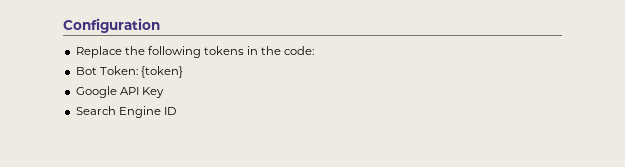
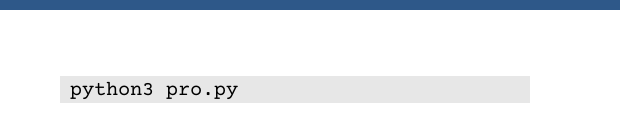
- Configuration
- Replace the following tokens in the code:
- Bot Token: {token}
- Google API Key
- Search Engine ID
+ python3 pro.py

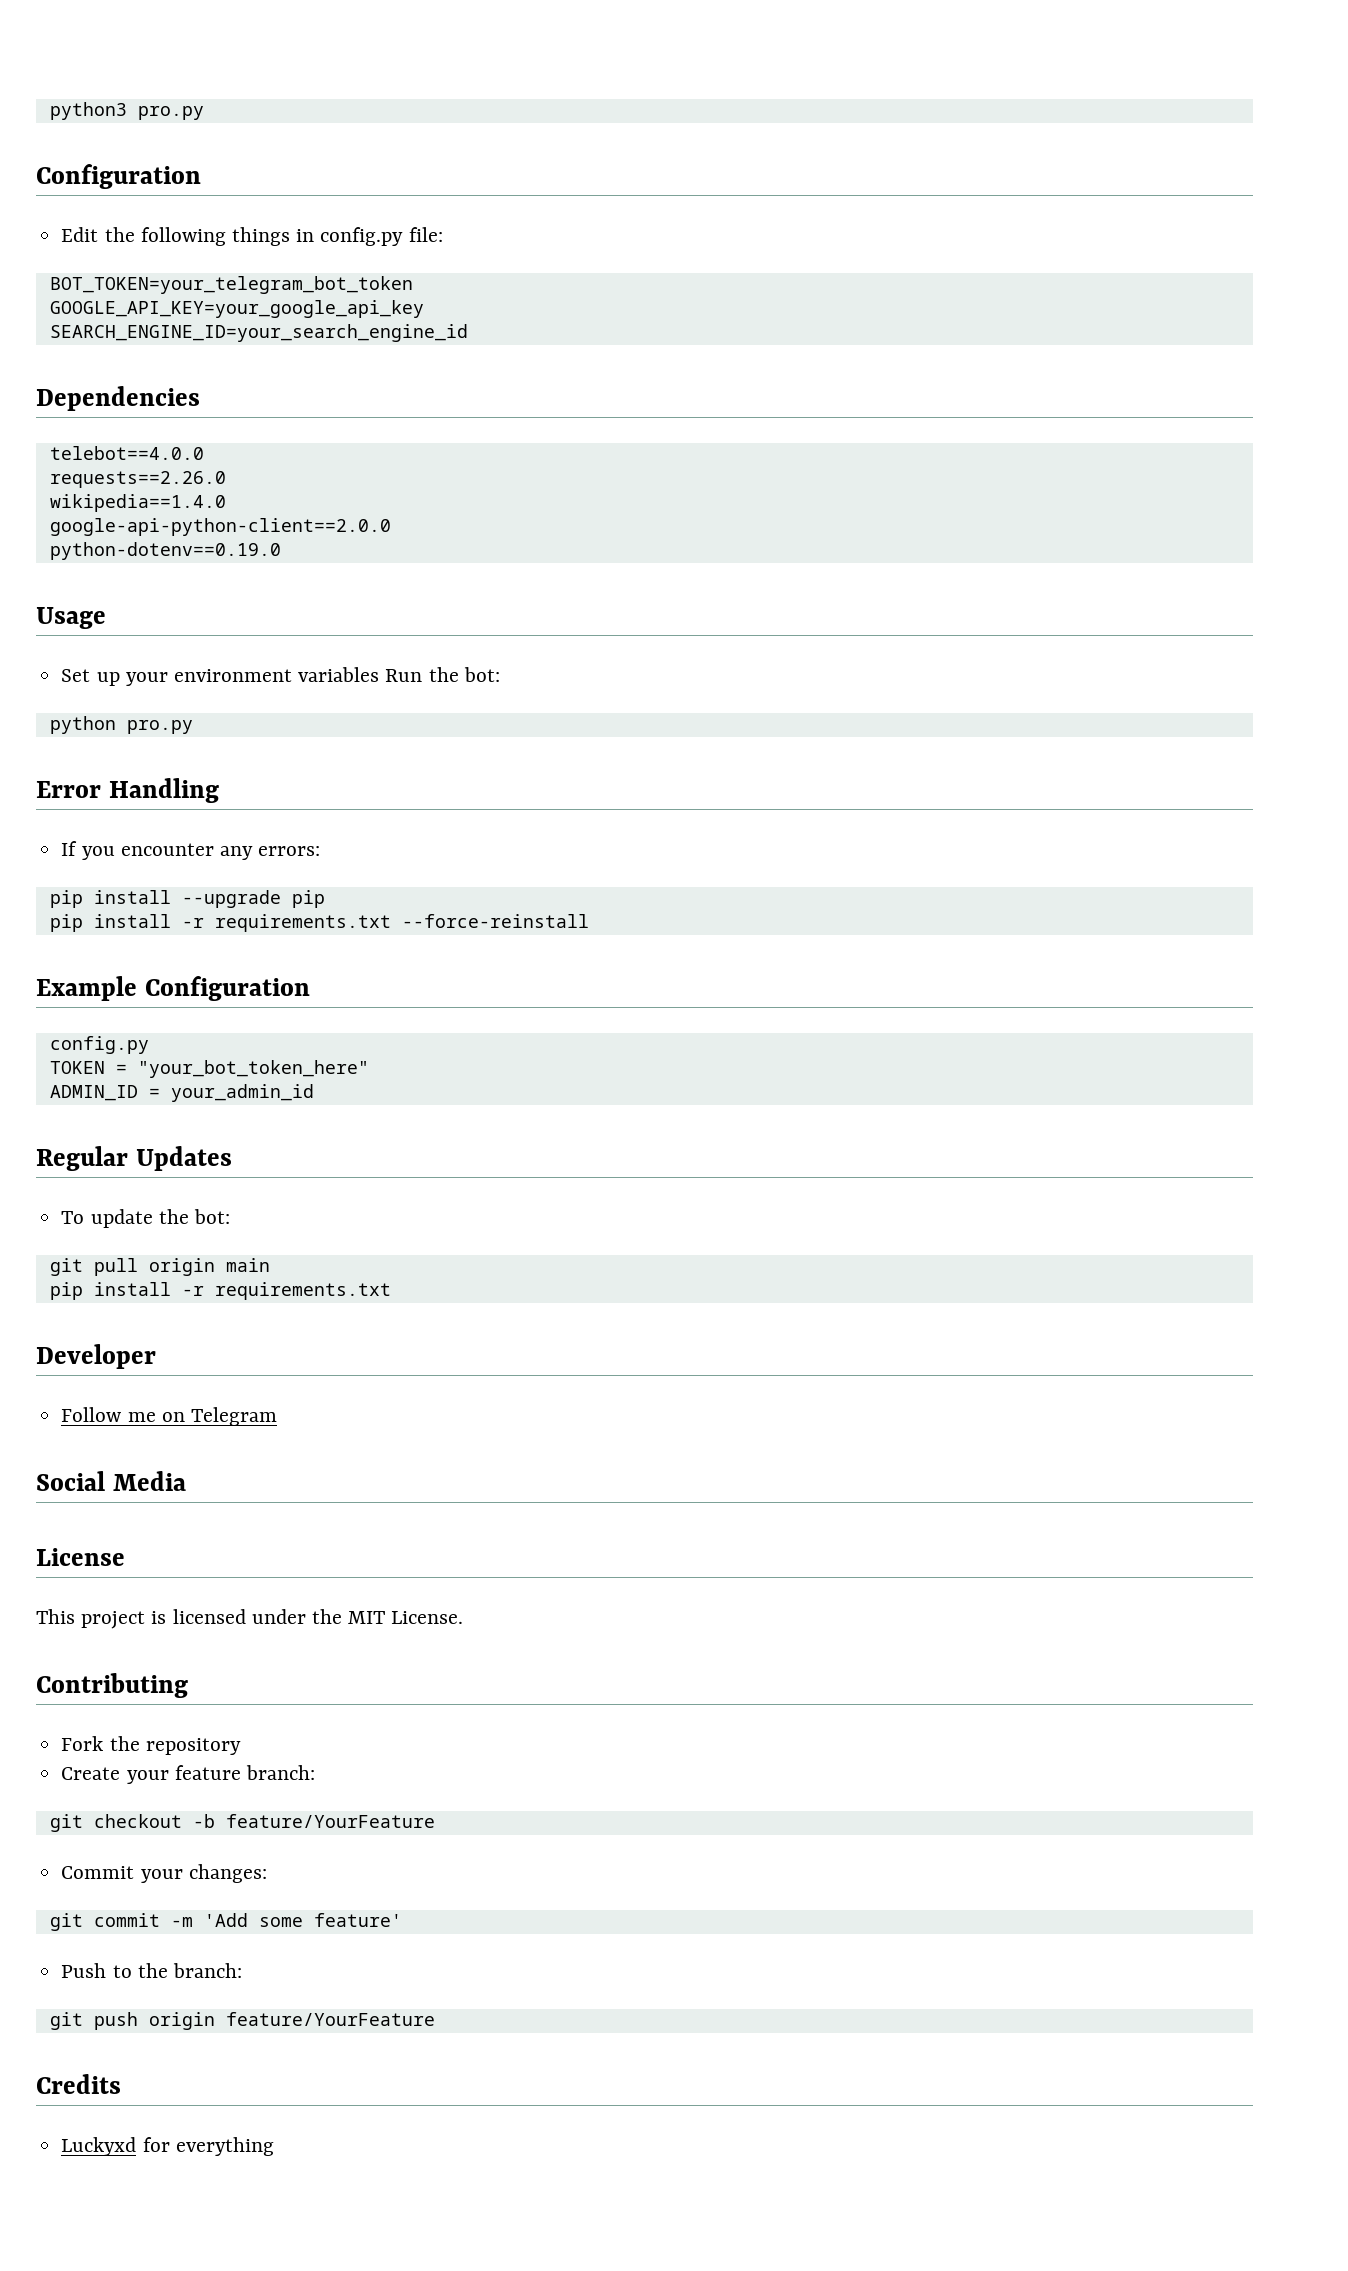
  python3 pro.py
+ Configuration
+ Edit the following things in config.py file:
+ BOT_TOKEN=your_telegram_bot_token
+ GOOGLE_API_KEY=your_google_api_key
+ SEARCH_ENGINE_ID=your_search_engine_id
+ Dependencies
+ telebot==4.0.0
+ requests==2.26.0
+ wikipedia==1.4.0
+ google-api-python-client==2.0.0
+ python-dotenv==0.19.0
+ Usage
+ Set up your environment variables Run the bot:
+ python pro.py
+ Error Handling
+ If you encounter any errors:
+ pip install --upgrade pip
+ pip install -r requirements.txt --force-reinstall
+ Example Configuration
+ config.py
+ TOKEN = "your_bot_token_here"
+ ADMIN_ID = your_admin_id
+ Regular Updates
+ To update the bot:
+ git pull origin main
+ pip install -r requirements.txt
+ Developer
+ Follow me on Telegram
+ Social Media
+ License
+ This project is licensed under the MIT License.
+ Contributing
+ Fork the repository
+ Create your feature branch:
+ git checkout -b feature/YourFeature
+ Commit your changes:
+ git commit -m 'Add some feature'
+ Push to the branch:
+ git push origin feature/YourFeature
+ Credits
+ Luckyxd for everything

